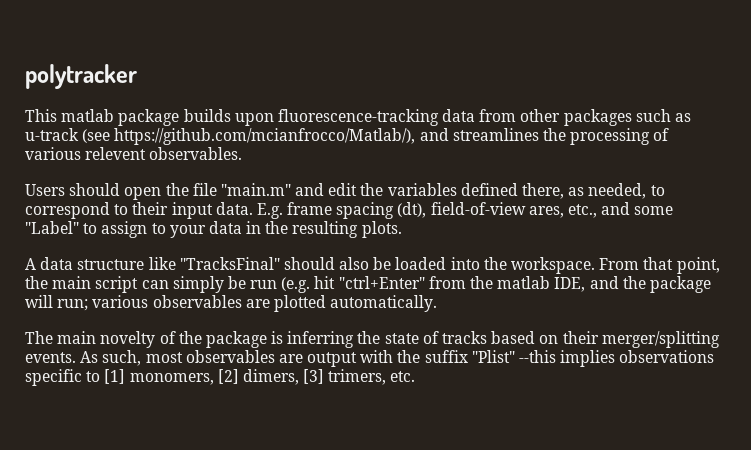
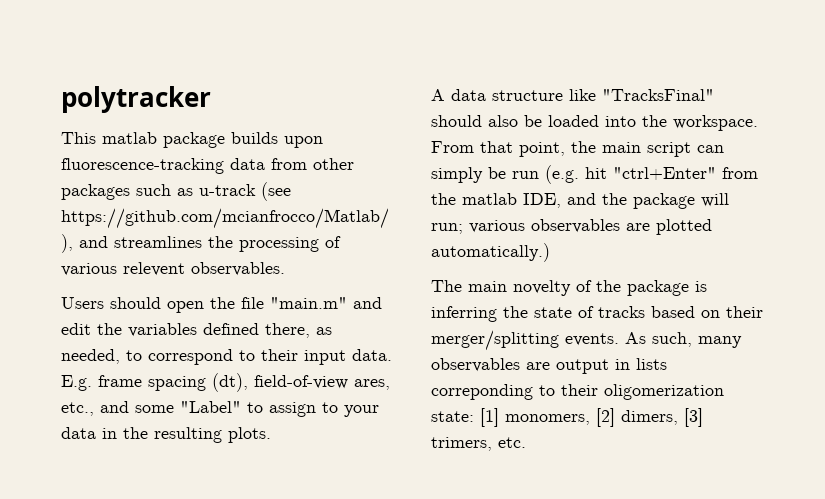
- From that point, the main script can simply be run (e.g. hit "ctrl+Enter" from the matlab IDE, and the package will run; various observables are plotted automatically.
+ From that point, the main script can simply be run (e.g. hit "ctrl+Enter" from the matlab IDE, and the package will run; various observables are plotted automatically.)
- As such, most observables are output with the suffix "Plist" --this implies observations specific to [1] monomers, [2] dimers, [3] trimers, etc.
+ As such, many observables are output in lists correponding to their oligomerization state: [1] monomers, [2] dimers, [3] trimers, etc.

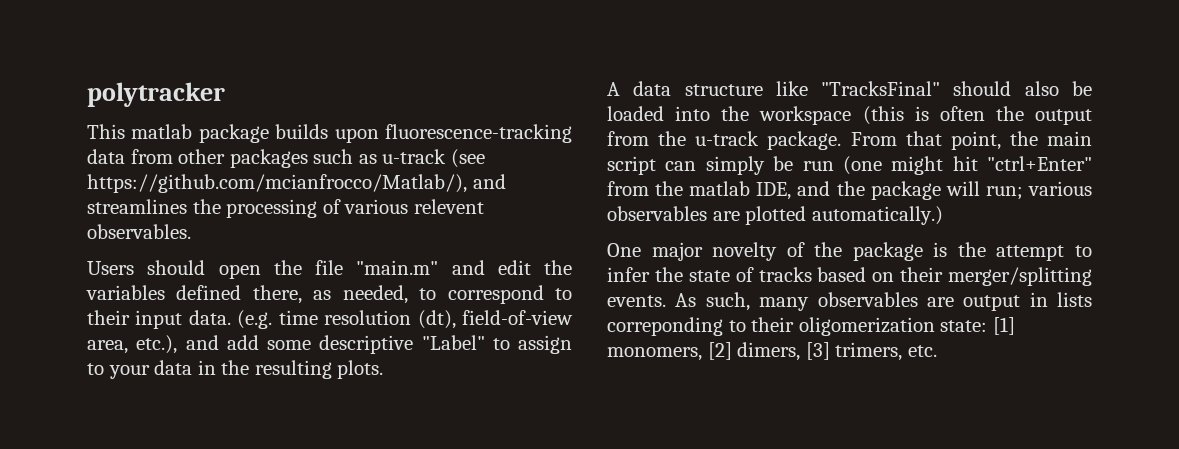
- E.g. frame spacing (dt), field-of-view ares, etc., and some "Label" to assign to your data in the resulting plots.
+ (e.g. time resolution (dt), field-of-view area, etc.), and add some descriptive "Label" to assign to your data in the resulting plots.
- A data structure like "TracksFinal" should also be loaded into the workspace.
+ A data structure like "TracksFinal" should also be loaded into the workspace (this is often the output from the u-track package.
- From that point, the main script can simply be run (e.g. hit "ctrl+Enter" from the matlab IDE, and the package will run; various observables are plotted automatically.)
+ From that point, the main script can simply be run (one might hit "ctrl+Enter" from the matlab IDE, and the package will run; various observables are plotted automatically.)
- The main novelty of the package is inferring the state of tracks based on their merger/splitting events.
+ One major novelty of the package is the attempt to infer the state of tracks based on their merger/splitting events.

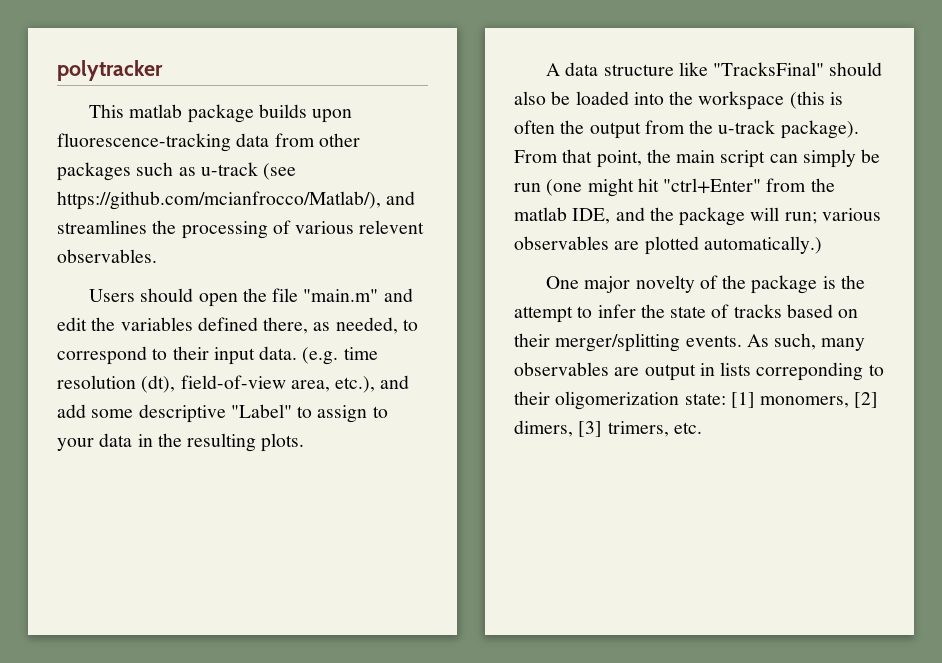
- A data structure like "TracksFinal" should also be loaded into the workspace (this is often the output from the u-track package.
+ A data structure like "TracksFinal" should also be loaded into the workspace (this is often the output from the u-track package).

